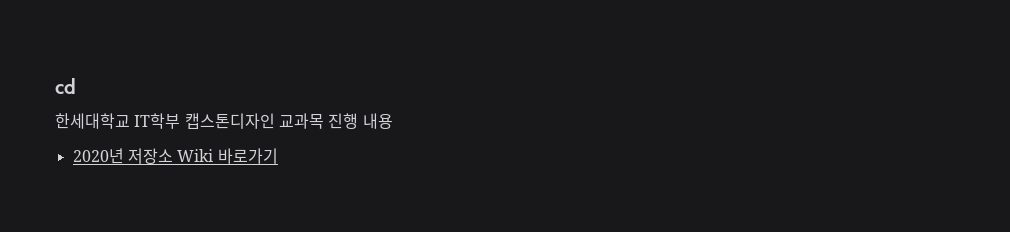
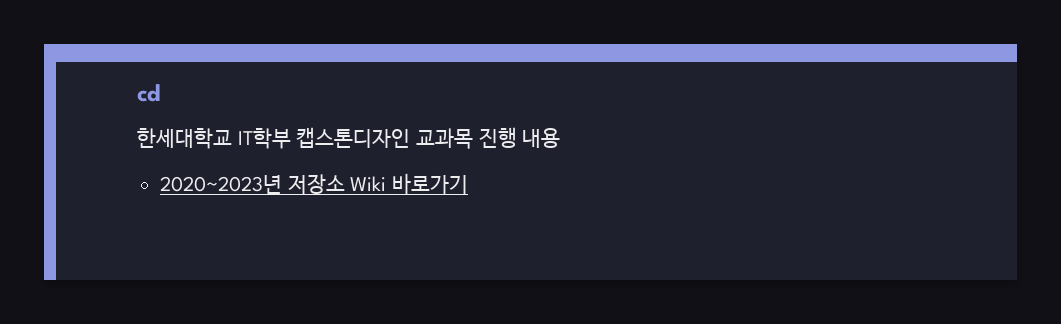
- 2020년 저장소 Wiki 바로가기
+ 2020~2023년 저장소 Wiki 바로가기

